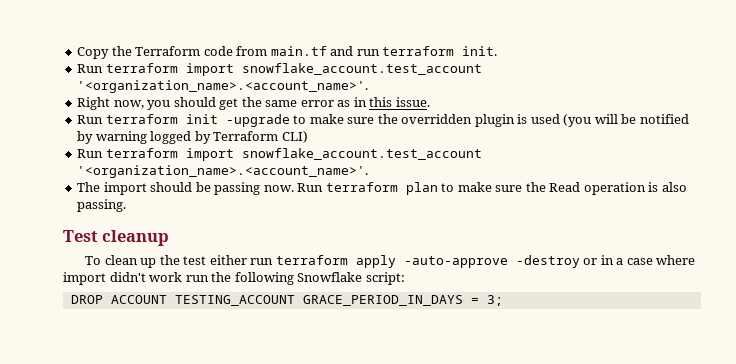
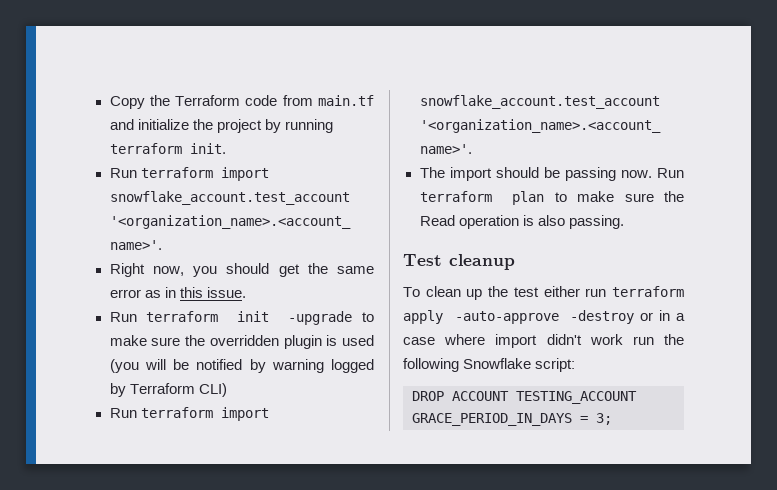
- Copy the Terraform code from main.tf and run terraform init.
+ Copy the Terraform code from main.tf and initialize the project by running terraform init.

